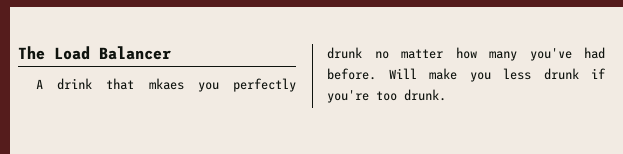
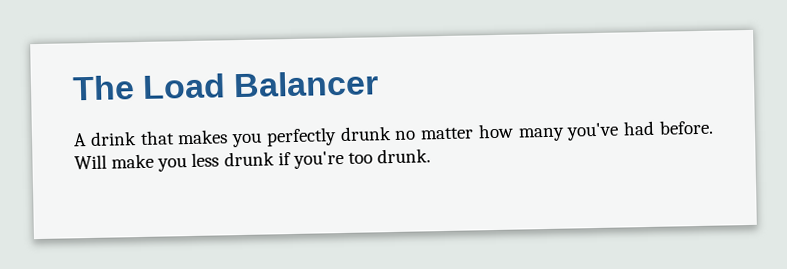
- A drink that mkaes you perfectly drunk no matter how many you've had before.
+ A drink that makes you perfectly drunk no matter how many you've had before.

